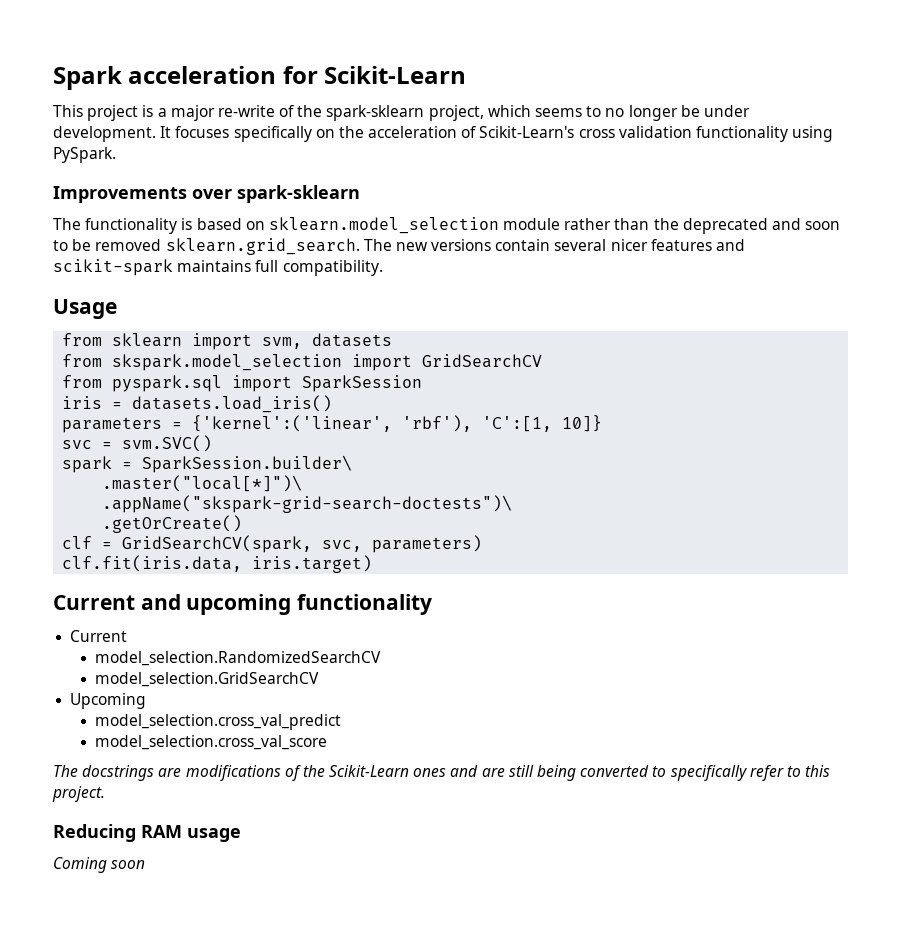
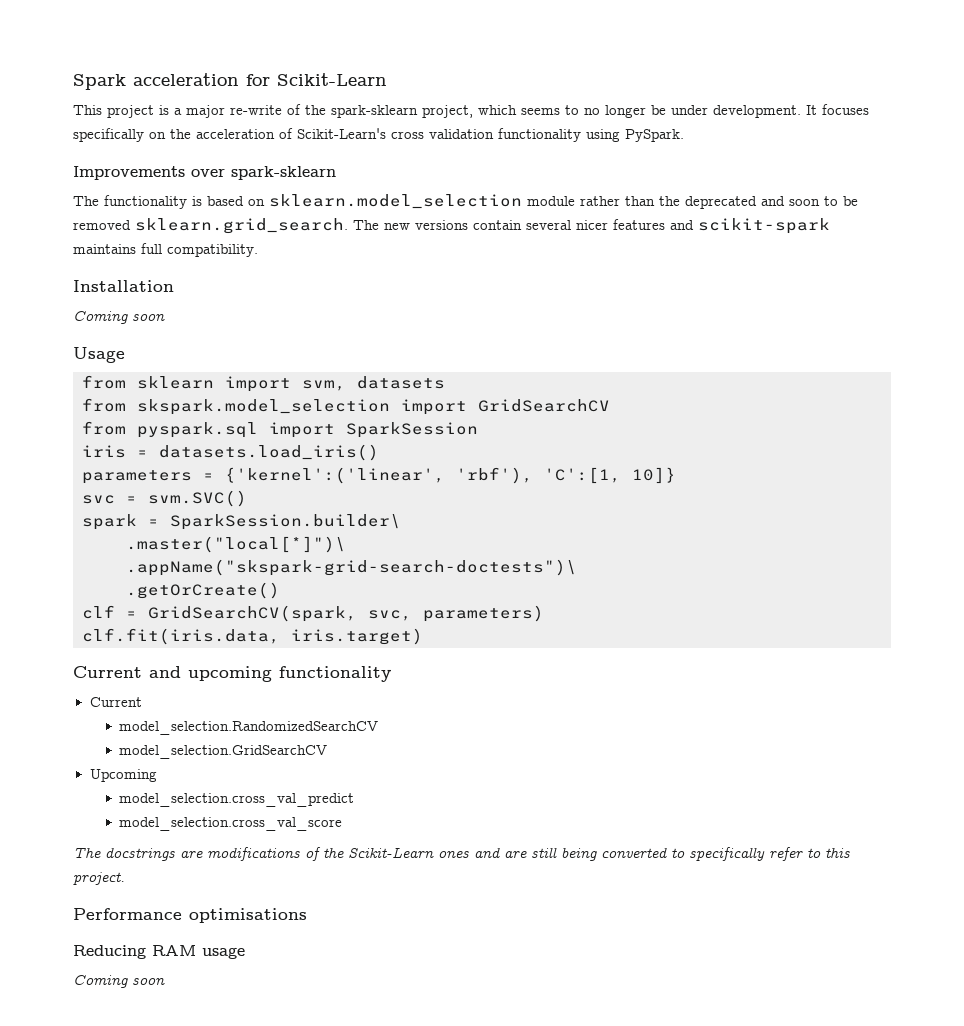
+ Installation
+ Coming soon
+ Performance optimisations

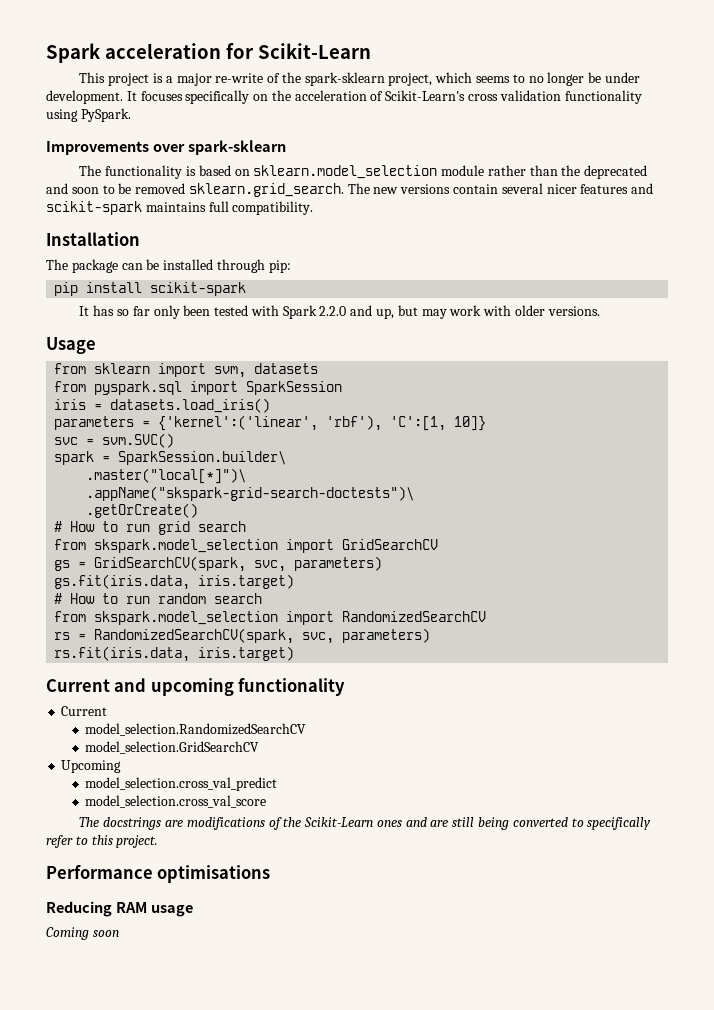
  Installation
- Coming soon
+ The package can be installed through pip:
+ pip install scikit-spark
+ It has so far only been tested with Spark 2.2.0 and up, but may work with older versions.
- from skspark.model_selection import GridSearchCV
- clf = GridSearchCV(spark, svc, parameters)
- clf.fit(iris.data, iris.target)
+ # How to run grid search
+ from skspark.model_selection import GridSearchCV
+ gs = GridSearchCV(spark, svc, parameters)
+ gs.fit(iris.data, iris.target)
+ # How to run random search
+ from skspark.model_selection import RandomizedSearchCV
+ rs = RandomizedSearchCV(spark, svc, parameters)
+ rs.fit(iris.data, iris.target)

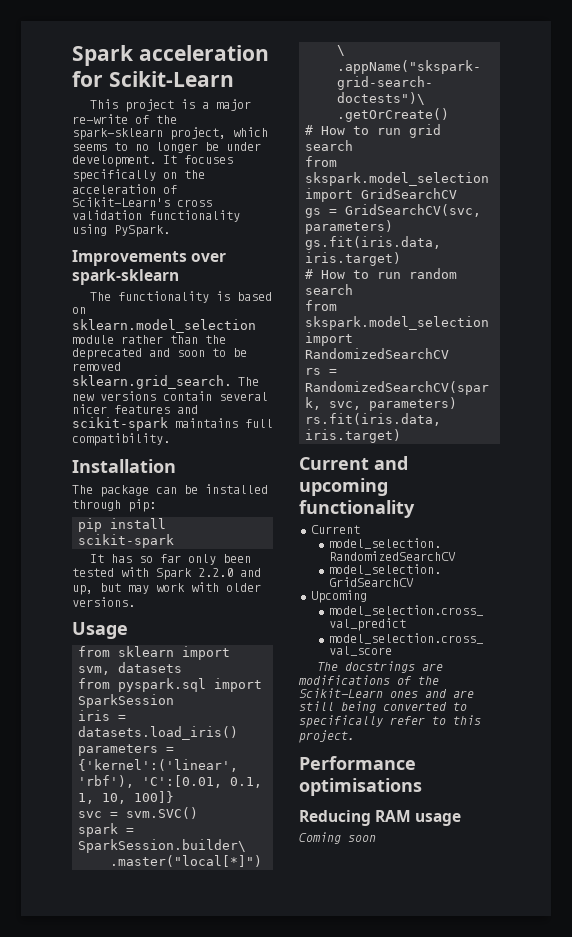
- parameters = {'kernel':('linear', 'rbf'), 'C':[1, 10]}
+ parameters = {'kernel':('linear', 'rbf'), 'C':[0.01, 0.1, 1, 10, 100]}
- gs = GridSearchCV(spark, svc, parameters)
+ gs = GridSearchCV(svc, parameters)

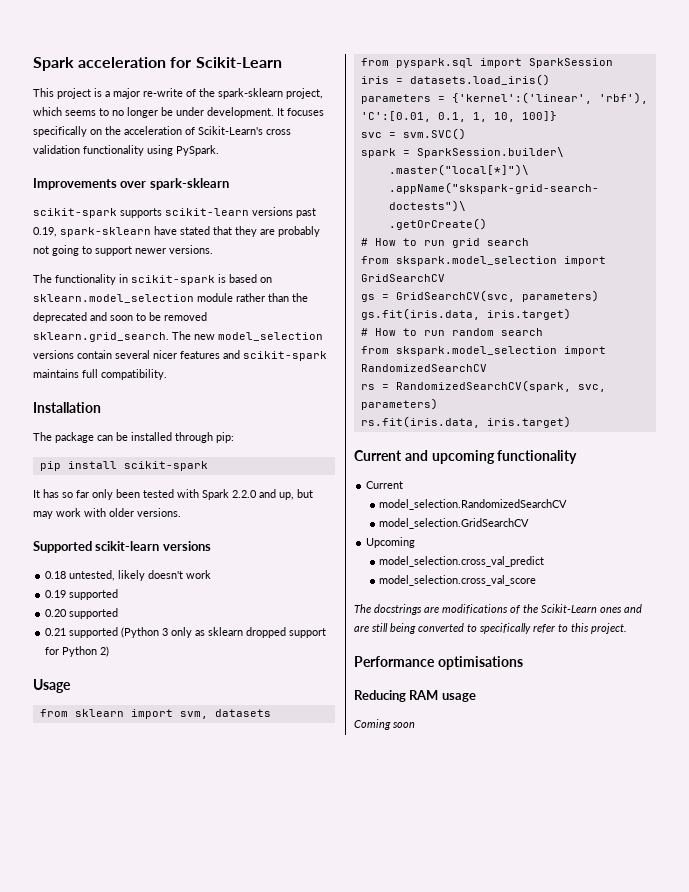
+ scikit-spark supports scikit-learn versions past 0.19, spark-sklearn have stated that they are probably not going to support newer versions.
- The functionality is based on sklearn.model_selection module rather than the deprecated and soon to be removed sklearn.grid_search. The new versions contain several nicer features and scikit-spark maintains full compatibility.
+ The functionality in scikit-spark is based on sklearn.model_selection module rather than the deprecated and soon to be removed sklearn.grid_search. The new model_selection versions contain several nicer features and scikit-spark maintains full compatibility.
+ Supported scikit-learn versions
+ 0.18 untested, likely doesn't work
+ 0.19 supported
+ 0.20 supported
+ 0.21 supported (Python 3 only as sklearn dropped support for Python 2)

